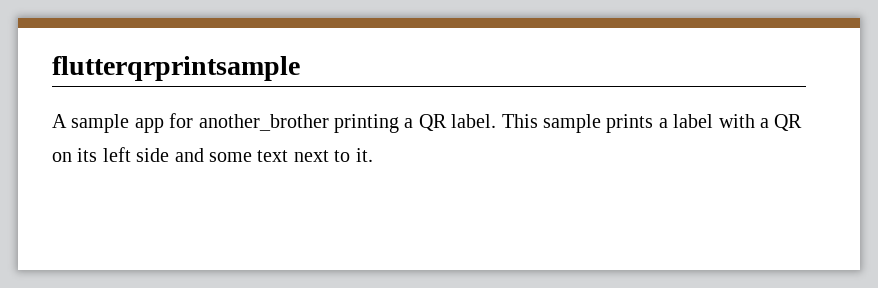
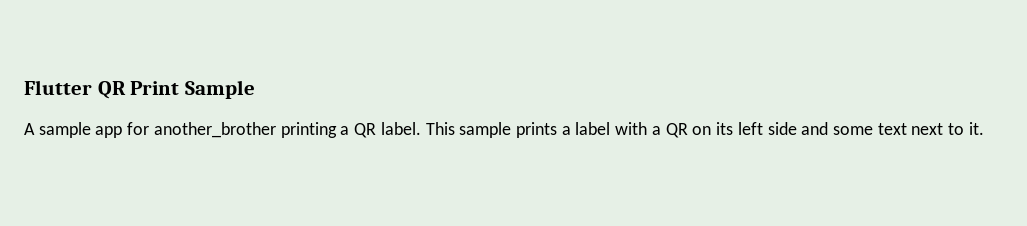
- flutterqrprintsample
+ Flutter QR Print Sample

